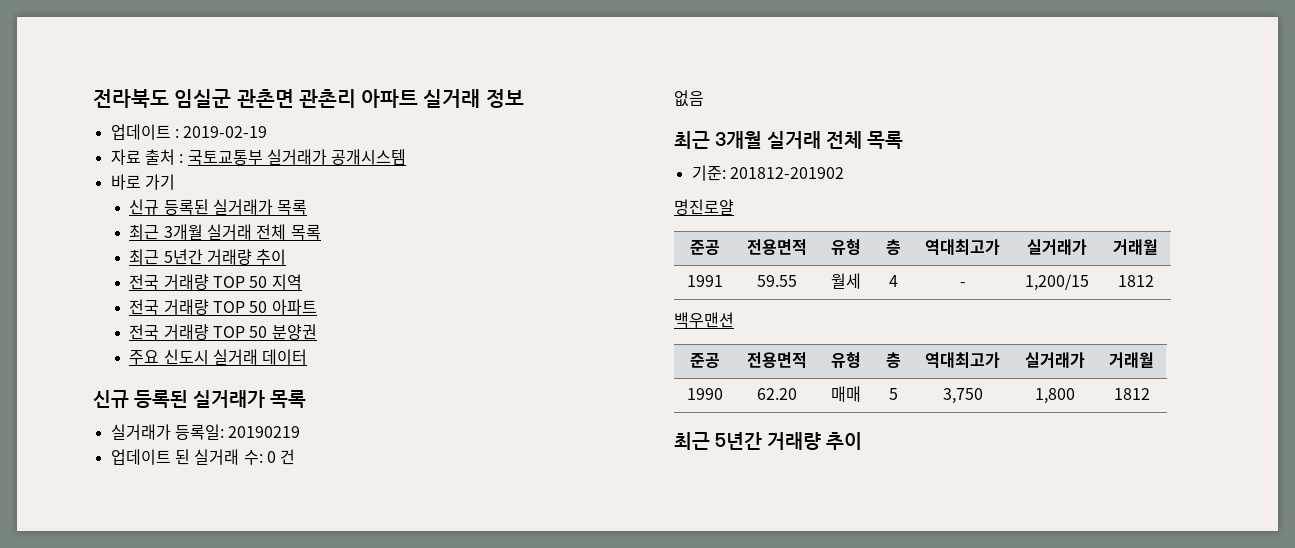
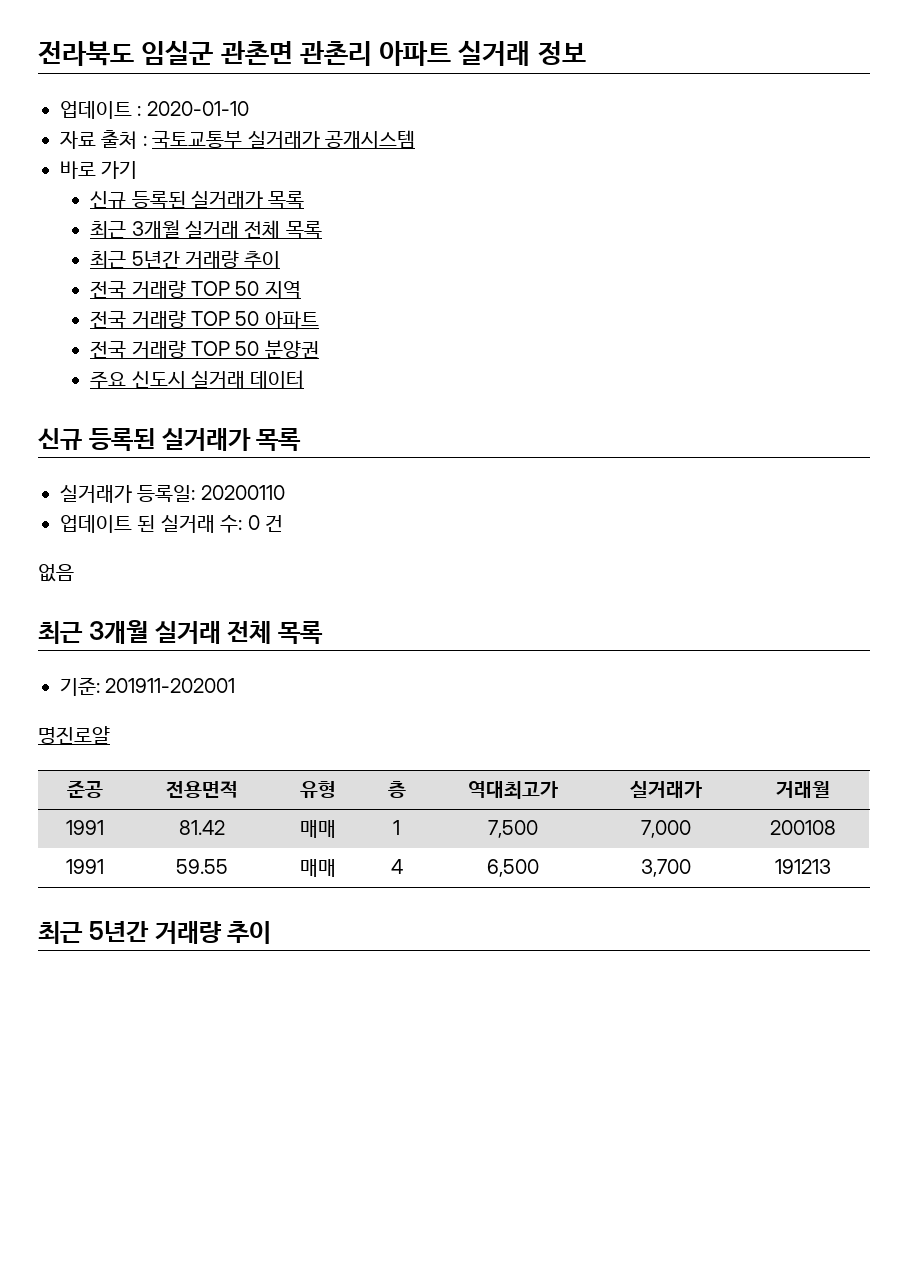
- 업데이트 : 2019-02-19
+ 업데이트 : 2020-01-10
- 실거래가 등록일: 20190219
+ 실거래가 등록일: 20200110
- 기준: 201812-201902
+ 기준: 201911-202001
+ 1991 | 81.42 | 매매 | 1 | 7,500 | 7,000 | 200108
- 1991 | 59.55 | 월세 | 4 | - | 1,200/15 | 1812
- 백우맨션
- 준공 | 전용면적 | 유형 | 층 | 역대최고가 | 실거래가 | 거래월
- 1990 | 62.20 | 매매 | 5 | 3,750 | 1,800 | 1812
+ 1991 | 59.55 | 매매 | 4 | 6,500 | 3,700 | 191213

